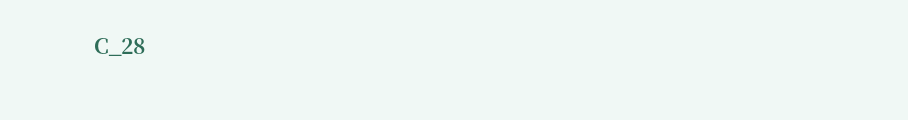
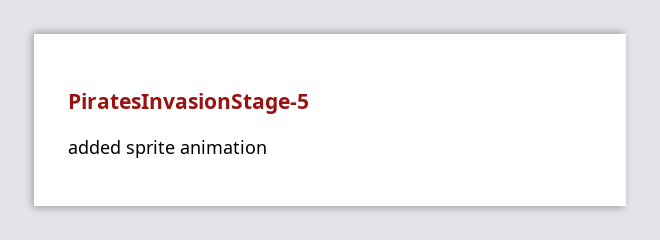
- C_28
+ PiratesInvasionStage-5
+ added sprite animation

